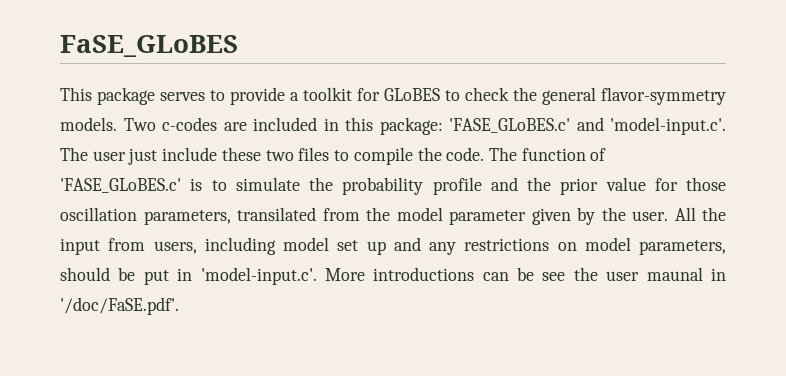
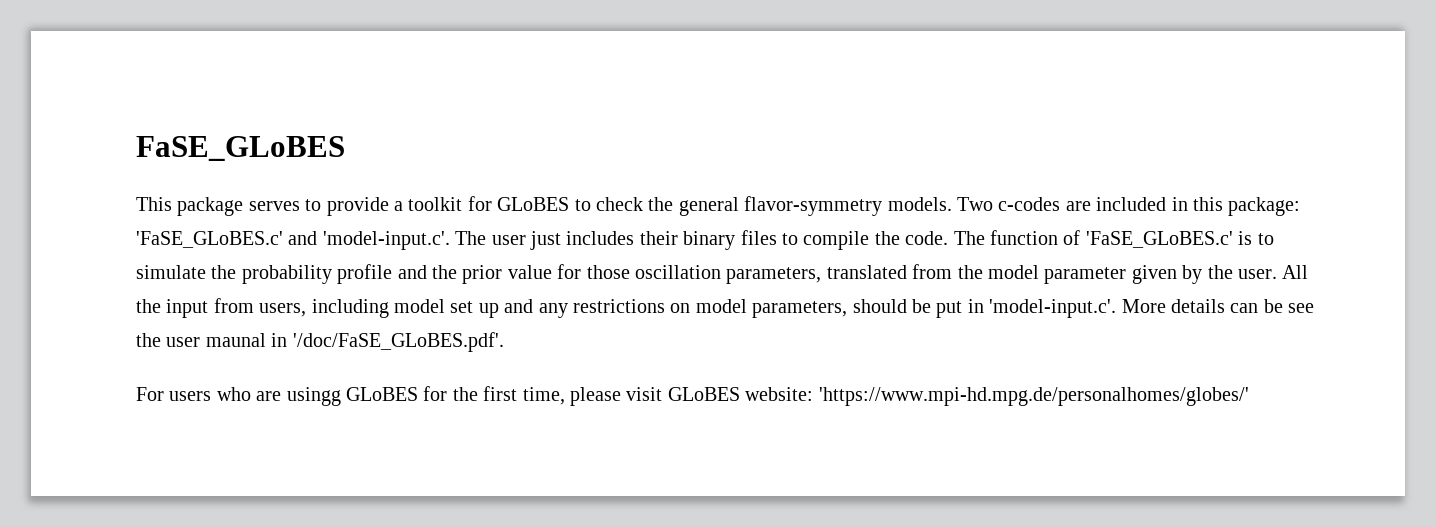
- Two c-codes are included in this package: 'FASE_GLoBES.c' and 'model-input.c'. The user just include these two files to compile the code.
+ Two c-codes are included in this package: 'FaSE_GLoBES.c' and 'model-input.c'. The user just includes their binary files to compile the code.
- The function of 'FASE_GLoBES.c' is to simulate the probability profile and the prior value for those oscillation parameters, transilated from the model parameter given by the user.
+ The function of 'FaSE_GLoBES.c' is to simulate the probability profile and the prior value for those oscillation parameters, translated from the model parameter given by the user.
- All the input from users, including model set up and any restrictions on model parameters, should be put in 'model-input.c'. More introductions can be see the user maunal in '/doc/FaSE.pdf'.
+ All the input from users, including model set up and any restrictions on model parameters, should be put in 'model-input.c'. More details can be see the user maunal in '/doc/FaSE_GLoBES.pdf'.
+ For users who are usingg GLoBES for the first time, please visit GLoBES website: 'https://www.mpi-hd.mpg.de/personalhomes/globes/'

